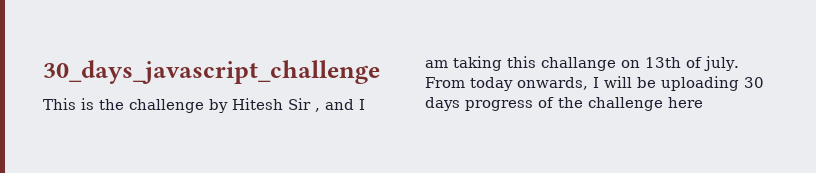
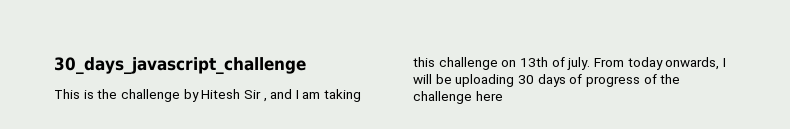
- This is the challenge by Hitesh Sir , and I am taking this challange on 13th of july.
+ This is the challenge by Hitesh Sir , and I am taking this challenge on 13th of july.
- From today onwards, I will be uploading 30 days progress of the challenge here
+ From today onwards, I will be uploading 30 days of progress of the challenge here

